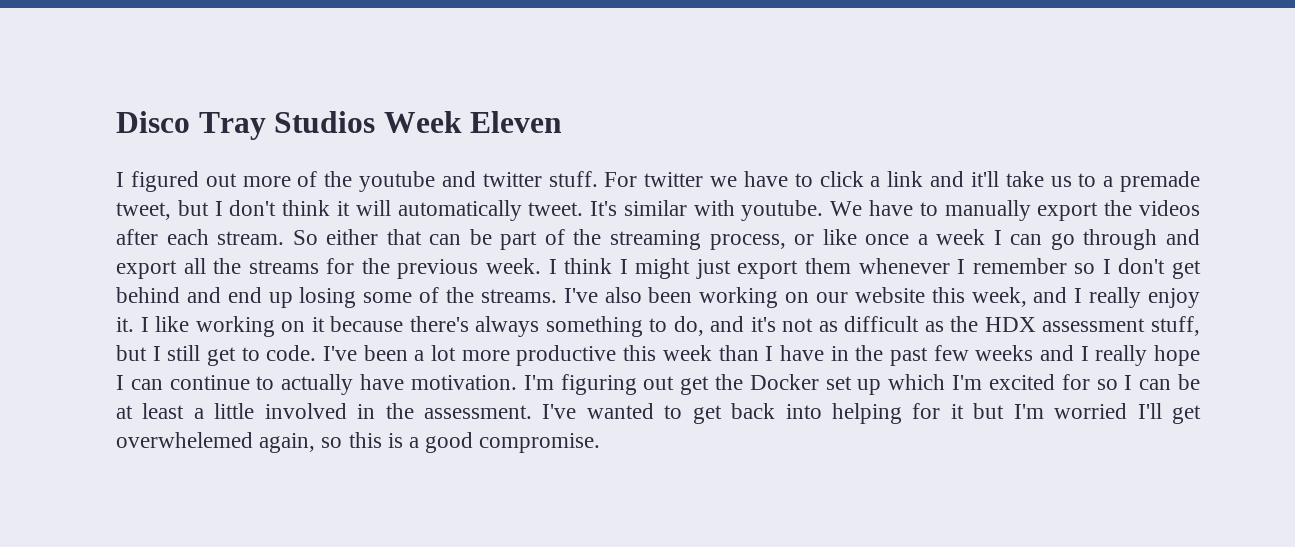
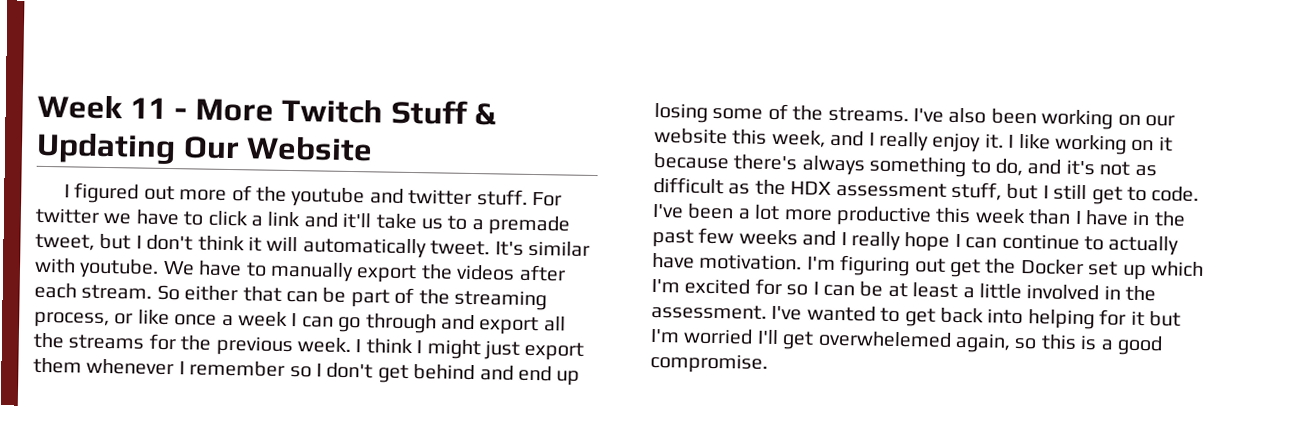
- Disco Tray Studios Week Eleven
+ Week 11 - More Twitch Stuff & Updating Our Website

